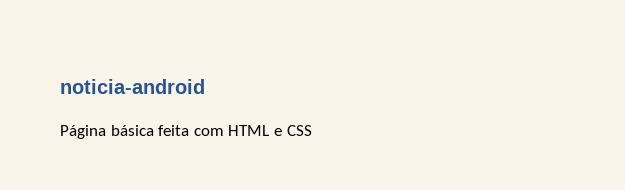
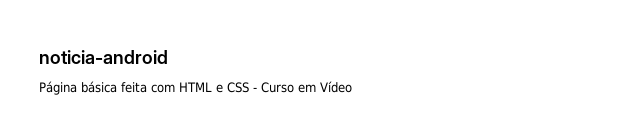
- Página básica feita com HTML e CSS
+ Página básica feita com HTML e CSS - Curso em Vídeo

